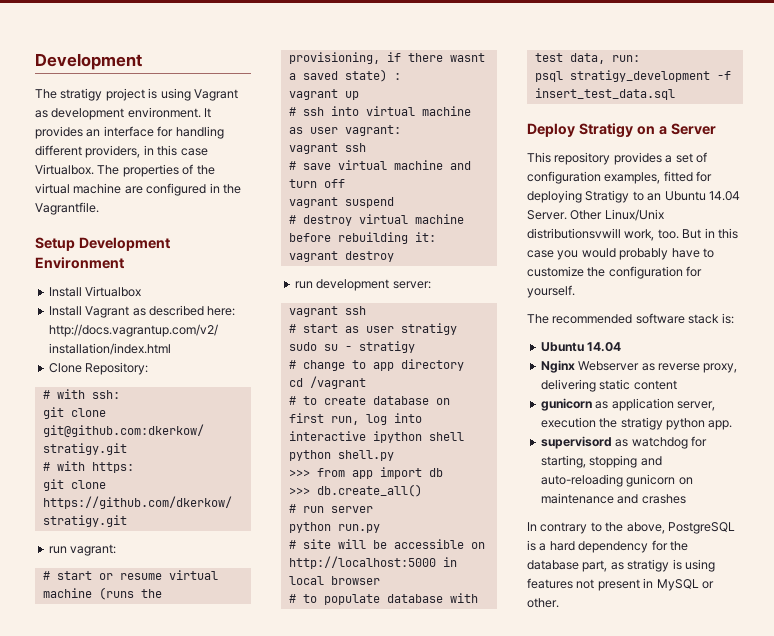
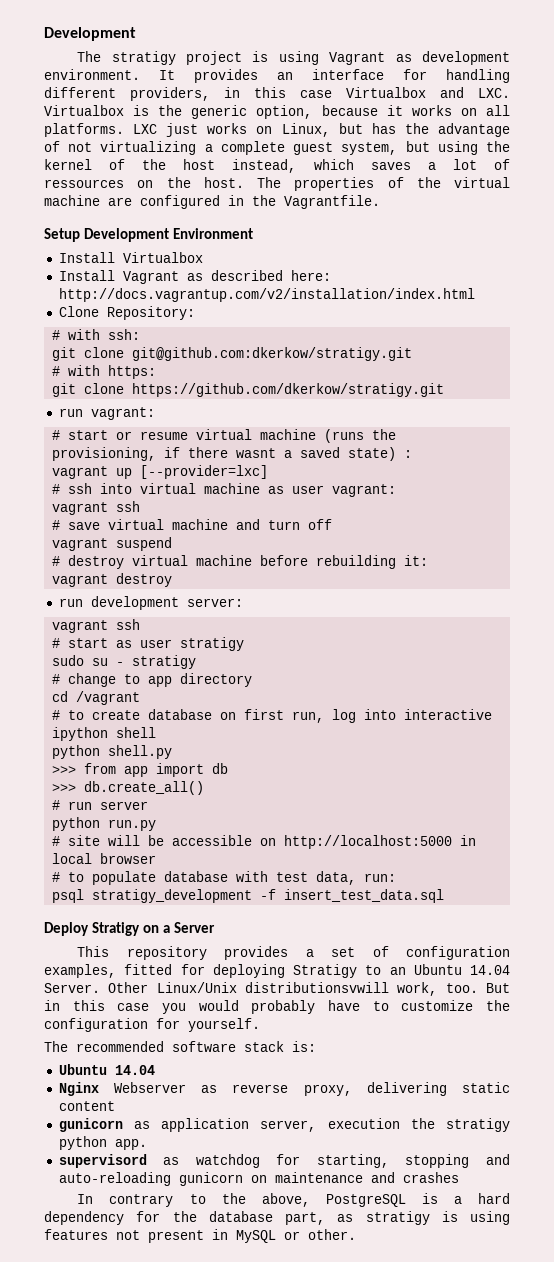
- It provides an interface for handling different providers, in this case Virtualbox.
+ It provides an interface for handling different providers, in this case Virtualbox and LXC. Virtualbox is the generic option, because it works on all platforms. LXC just works on Linux, but has the advantage of not virtualizing a complete guest system, but using the kernel of the host instead, which saves a lot of ressources on the host.
- vagrant up
+ vagrant up [--provider=lxc]

